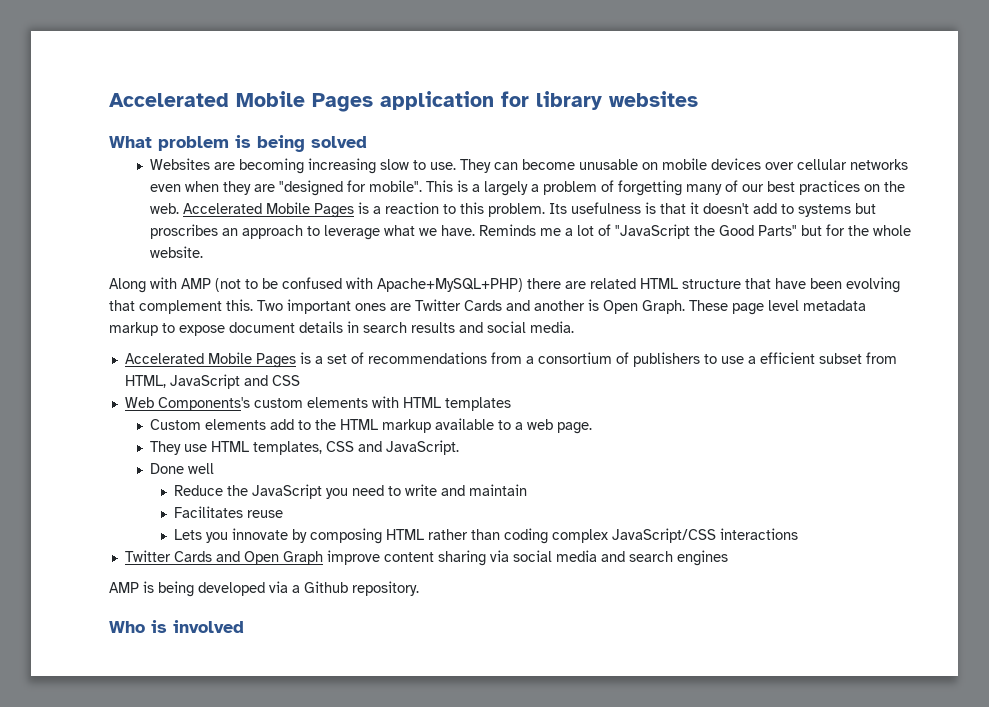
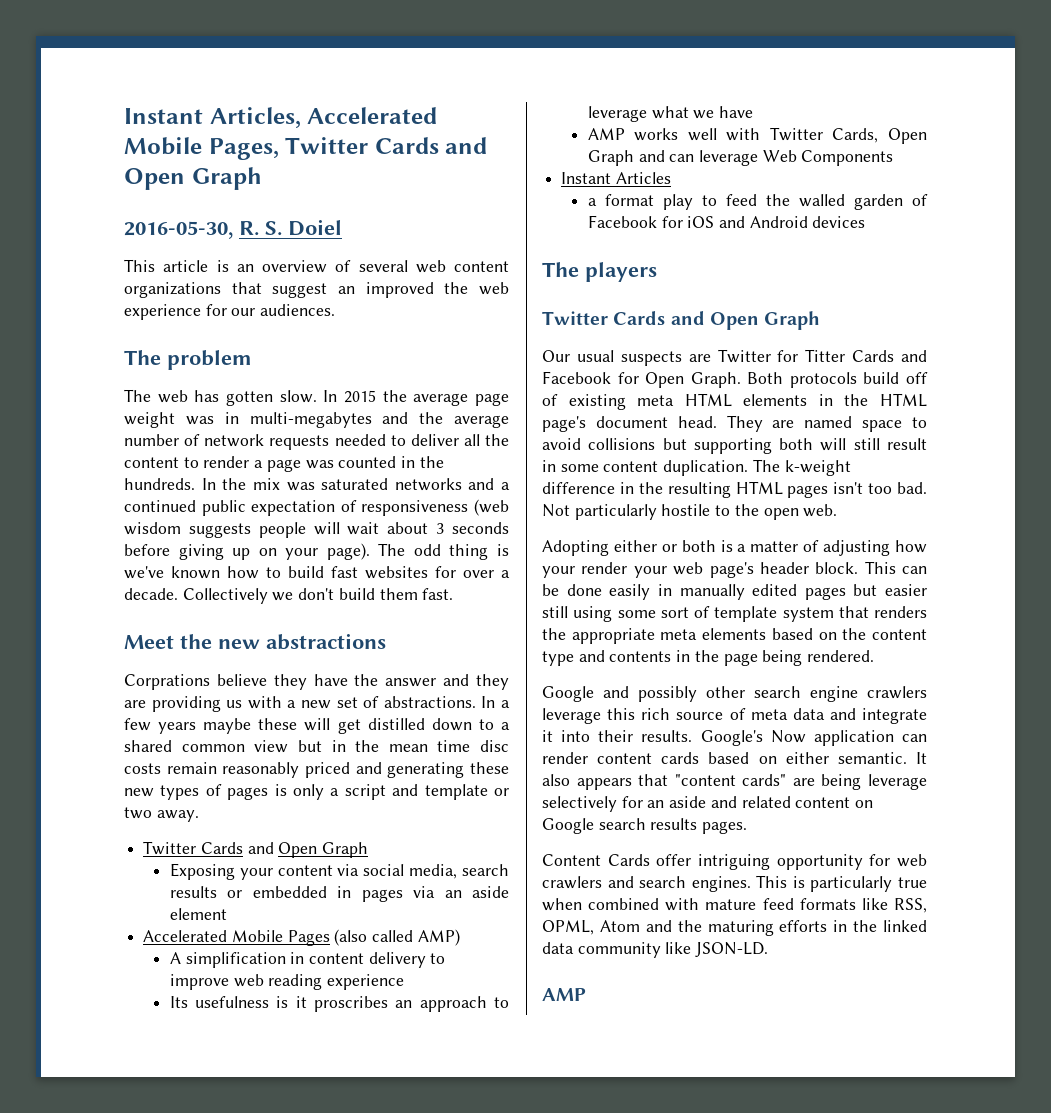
- Accelerated Mobile Pages application for library websites
- What problem is being solved
- Websites are becoming increasing slow to use. They can become unusable on mobile devices over cellular networks even when they are "designed for mobile". This is a largely a problem of forgetting many of our best practices on the web. Accelerated Mobile Pages is a reaction to this problem. Its usefulness is that it doesn't add to systems but proscribes an approach to leverage what we have. Reminds me a lot of "JavaScript the Good Parts" but for the whole website.
- Along with AMP (not to be confused with Apache+MySQL+PHP) there are related HTML structure that have been evolving that complement this. Two important ones are Twitter Cards and another is Open Graph. These page level metadata markup to expose document details in search results and social media.
- Accelerated Mobile Pages is a set of recommendations from a consortium of publishers to use a efficient subset from HTML, JavaScript and CSS
- Web Components's custom elements with HTML templates
- Custom elements add to the HTML markup available to a web page.
- They use HTML templates, CSS and JavaScript.
- Done well
- Reduce the JavaScript you need to write and maintain
- Facilitates reuse
- Lets you innovate by composing HTML rather than coding complex JavaScript/CSS interactions
- Twitter Cards and Open Graph improve content sharing via social media and search engines
- AMP is being developed via a Github repository.
- Who is involved
+ Instant Articles, Accelerated Mobile Pages, Twitter Cards and Open Graph
+ 2016-05-30, R. S. Doiel
+ This article is an overview of several web content organizations that suggest an improved the web experience for our audiences.
+ The problem
+ The web has gotten slow. In 2015 the average page weight was in multi-megabytes and the average number of network requests needed to deliver all the content to render a page was counted in the hundreds. In the mix was saturated networks and a continued public expectation of responsiveness (web wisdom suggests people will wait about 3 seconds before giving up on your page). The odd thing is we've known how to build fast websites for over a decade. Collectively we don't build them fast.
+ Meet the new abstractions
+ Corprations believe they have the answer and they are providing us with a new set of abstractions. In a few years maybe these will get distilled down to a shared common view but in the mean time disc costs remain reasonably priced and generating these new types of pages is only a script and template or two away.
+ Twitter Cards and Open Graph
+ Exposing your content via social media, search results or embedded in pages via an aside element
+ Accelerated Mobile Pages (also called AMP)
+ A simplification in content delivery to improve web reading experience
+ Its usefulness is it proscribes an approach to leverage what we have
+ AMP works well with Twitter Cards, Open Graph and can leverage Web Components
+ Instant Articles
+ a format play to feed the walled garden of Facebook for iOS and Android devices
+ The players
+ Twitter Cards and Open Graph
+ Our usual suspects are Twitter for Titter Cards and Facebook for Open Graph. Both protocols build off of existing meta HTML elements in the HTML page's document head. They are named space to avoid collisions but supporting both will still result in some content duplication. The k-weight difference in the resulting HTML pages isn't too bad. Not particularly hostile to the open web.
+ Adopting either or both is a matter of adjusting how your render your web page's header block. This can be done easily in manually edited pages but easier still using some sort of template system that renders the appropriate meta elements based on the content type and contents in the page being rendered.
+ Google and possibly other search engine crawlers leverage this rich source of meta data and integrate it into their results. Google's Now application can render content cards based on either semantic. It also appears that "content cards" are being leverage selectively for an aside and related content on Google search results pages.
+ Content Cards offer intriguing opportunity for web crawlers and search engines. This is particularly true when combined with mature feed formats like RSS, OPML, Atom and the maturing efforts in the linked data community like JSON-LD.
+ AMP

